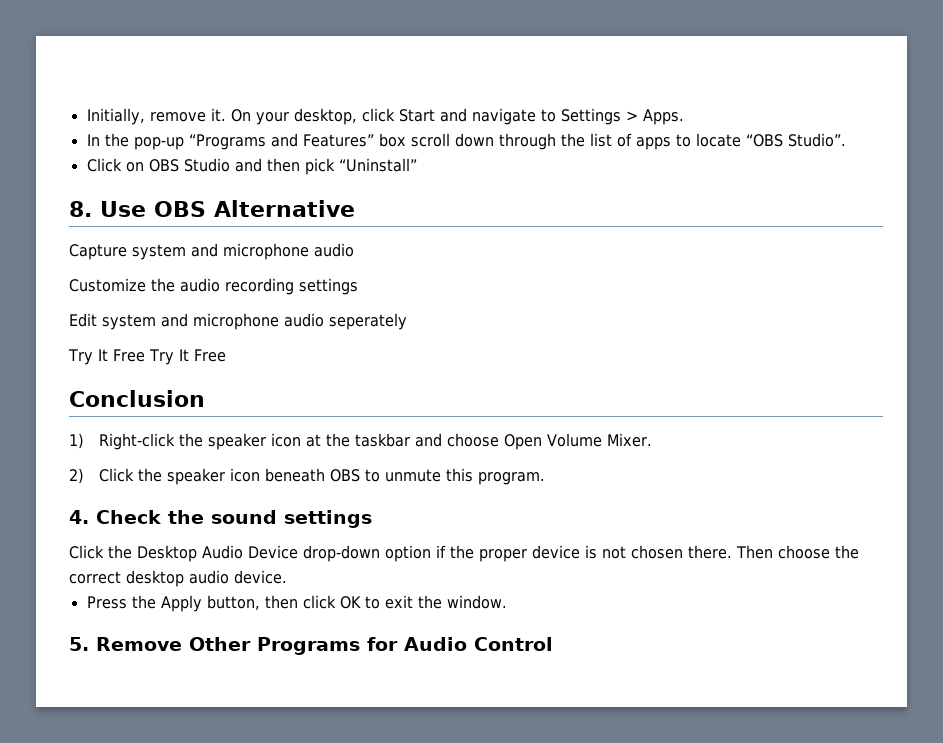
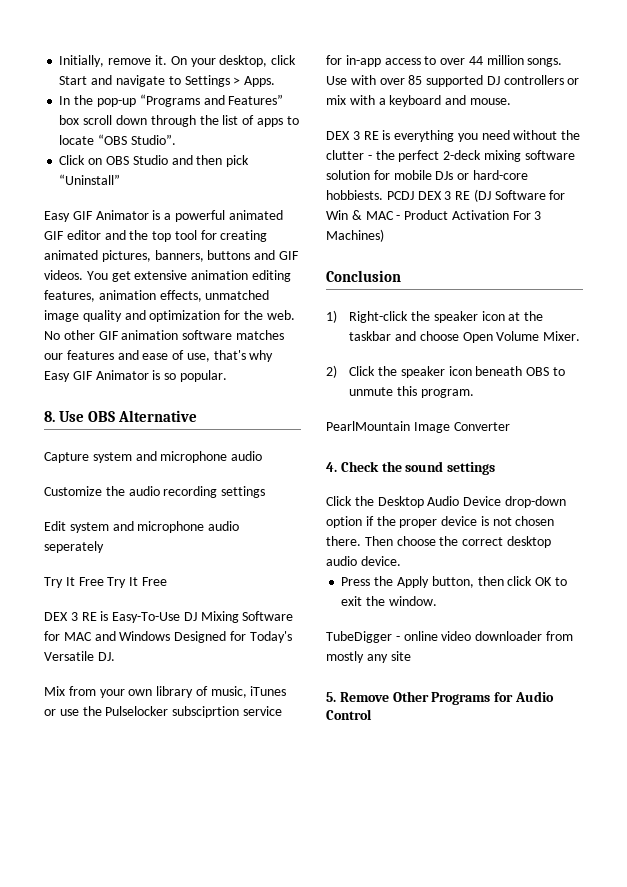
+ Easy GIF Animator is a powerful animated GIF editor and the top tool for creating animated pictures, banners, buttons and GIF videos. You get extensive animation editing features, animation effects, unmatched image quality and optimization for the web. No other GIF animation software matches our features and ease of use, that's why Easy GIF Animator is so popular.
+ DEX 3 RE is Easy-To-Use DJ Mixing Software for MAC and Windows Designed for Today's Versatile DJ.
+ Mix from your own library of music, iTunes or use the Pulselocker subsciprtion service for in-app access to over 44 million songs. Use with over 85 supported DJ controllers or mix with a keyboard and mouse.
+ DEX 3 RE is everything you need without the clutter - the perfect 2-deck mixing software solution for mobile DJs or hard-core hobbiests. PCDJ DEX 3 RE (DJ Software for Win & MAC - Product Activation For 3 Machines)
+ PearlMountain Image Converter
+ TubeDigger - online video downloader from mostly any site

